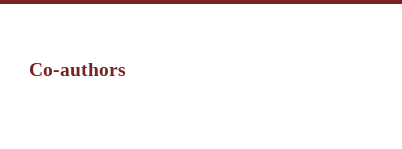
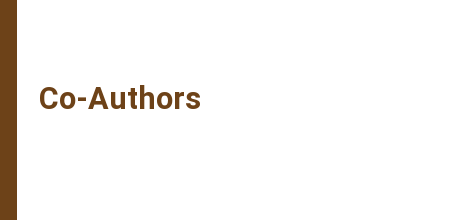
- Co-authors
+ Co-Authors

